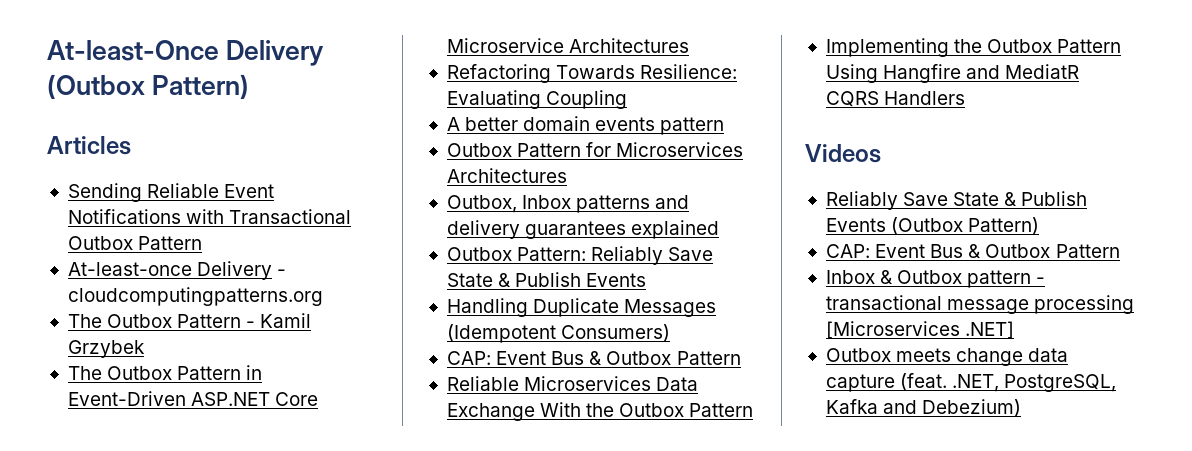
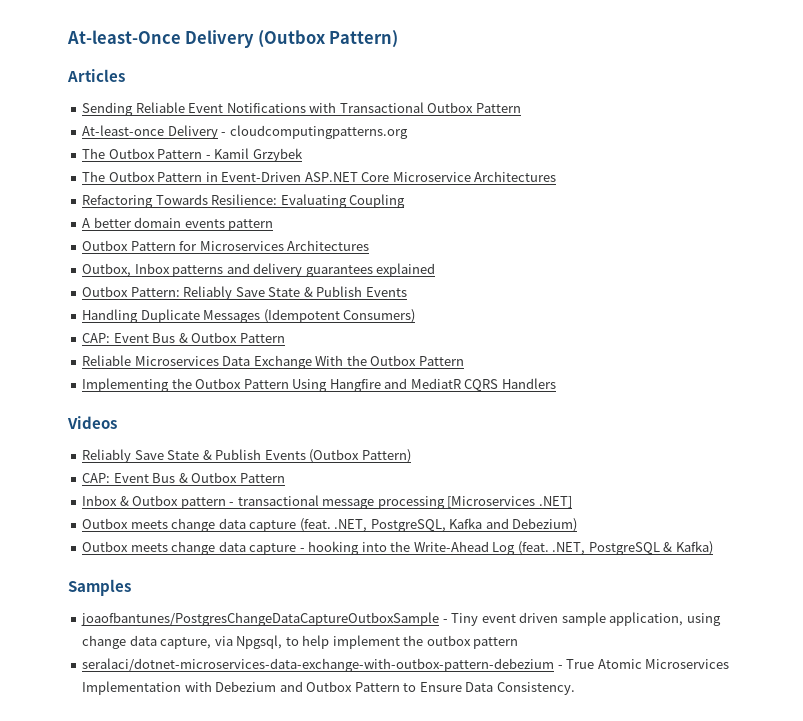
+ Outbox meets change data capture - hooking into the Write-Ahead Log (feat. .NET, PostgreSQL & Kafka)
+ Samples
+ joaofbantunes/PostgresChangeDataCaptureOutboxSample - Tiny event driven sample application, using change data capture, via Npgsql, to help implement the outbox pattern
+ seralaci/dotnet-microservices-data-exchange-with-outbox-pattern-debezium - True Atomic Microservices Implementation with Debezium and Outbox Pattern to Ensure Data Consistency.

